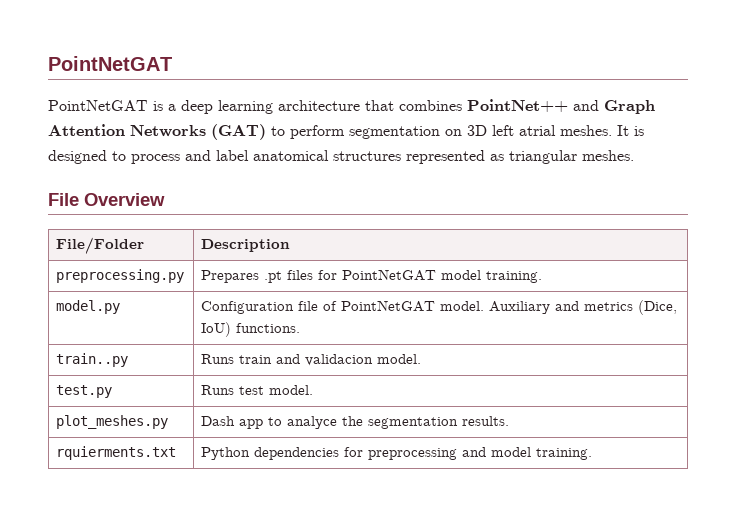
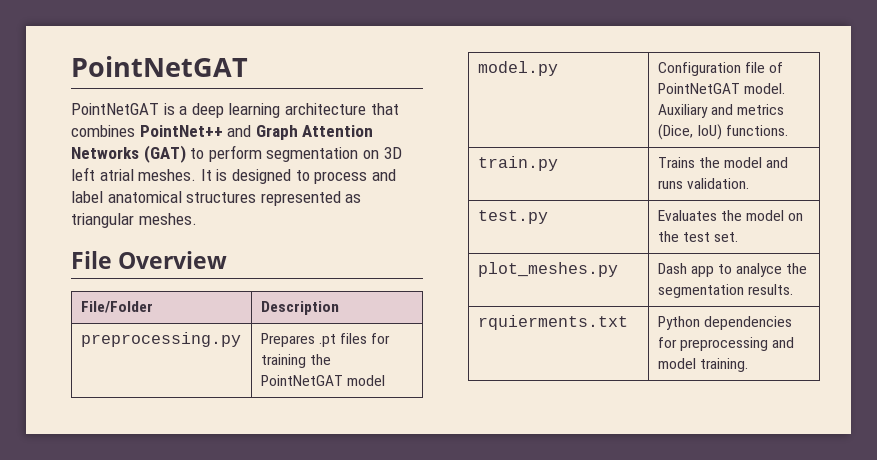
- preprocessing.py | Prepares .pt files for PointNetGAT model training.
+ preprocessing.py | Prepares .pt files for training the PointNetGAT model
- train..py | Runs train and validacion model.
- test.py | Runs test model.
+ train.py | Trains the model and runs validation.
+ test.py | Evaluates the model on the test set.

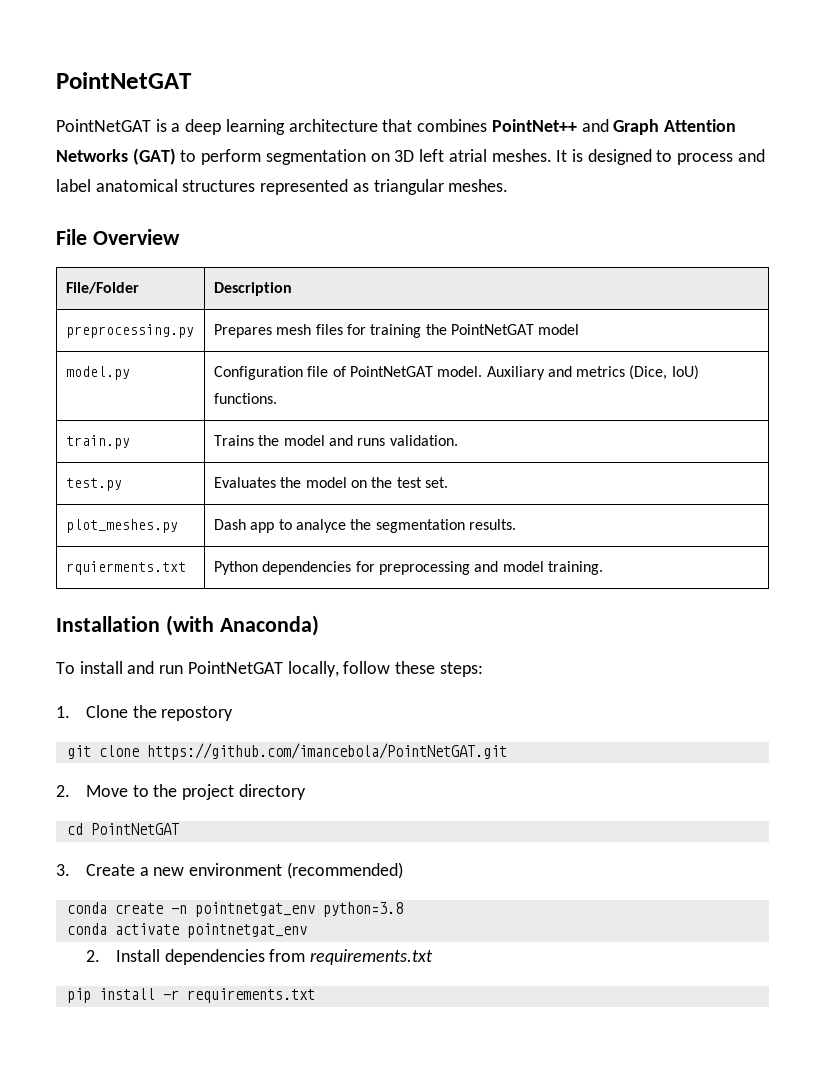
- preprocessing.py | Prepares .pt files for training the PointNetGAT model
+ preprocessing.py | Prepares mesh files for training the PointNetGAT model
+ Installation (with Anaconda)
+ To install and run PointNetGAT locally, follow these steps:
+ 1. Clone the repostory
+ git clone https://github.com/imancebola/PointNetGAT.git
+ 2. Move to the project directory
+ cd PointNetGAT
+ 3. Create a new environment (recommended)
+ conda create -n pointnetgat_env python=3.8
+ conda activate pointnetgat_env
+ 2. Install dependencies from requirements.txt
+ pip install -r requirements.txt

